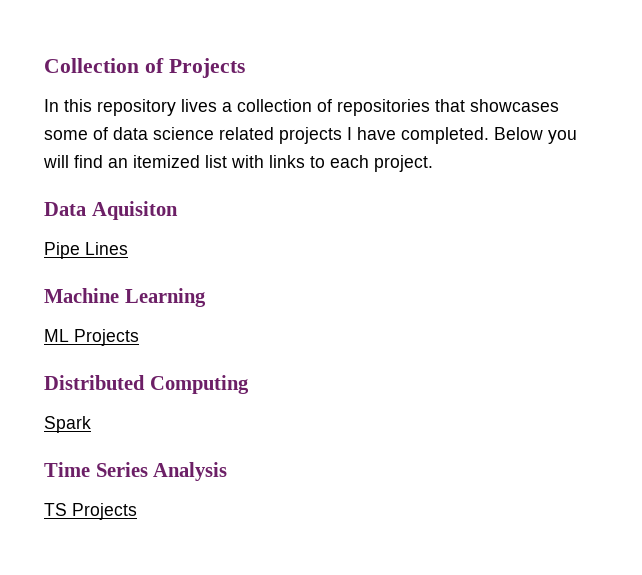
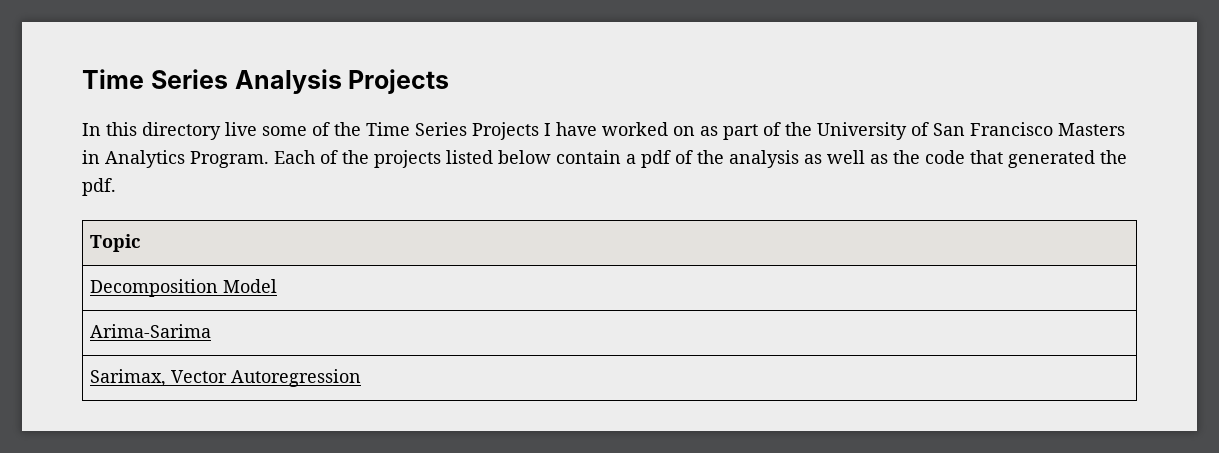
- Collection of Projects
+ Time Series Analysis Projects
- In this repository lives a collection of repositories that showcases some of data science related projects I have completed. Below you will find an itemized list with links to each project.
- Data Aquisiton
- Pipe Lines
- Machine Learning
- ML Projects
- Distributed Computing
- Spark
- Time Series Analysis
- TS Projects
+ In this directory live some of the Time Series Projects I have worked on as part of the University of San Francisco Masters in Analytics Program. Each of the projects listed below contain a pdf of the analysis as well as the code that generated the pdf.
+ Topic
+ Decomposition Model
+ Arima-Sarima
+ Sarimax, Vector Autoregression

